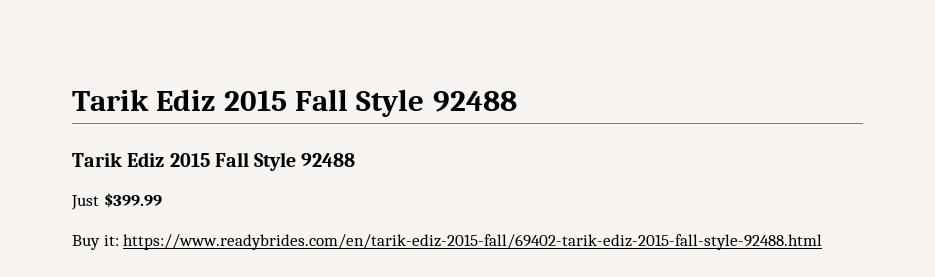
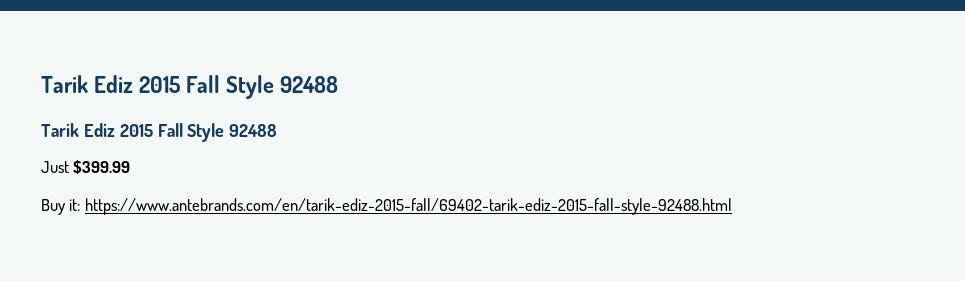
- Buy it: https://www.readybrides.com/en/tarik-ediz-2015-fall/69402-tarik-ediz-2015-fall-style-92488.html
+ Buy it: https://www.antebrands.com/en/tarik-ediz-2015-fall/69402-tarik-ediz-2015-fall-style-92488.html

